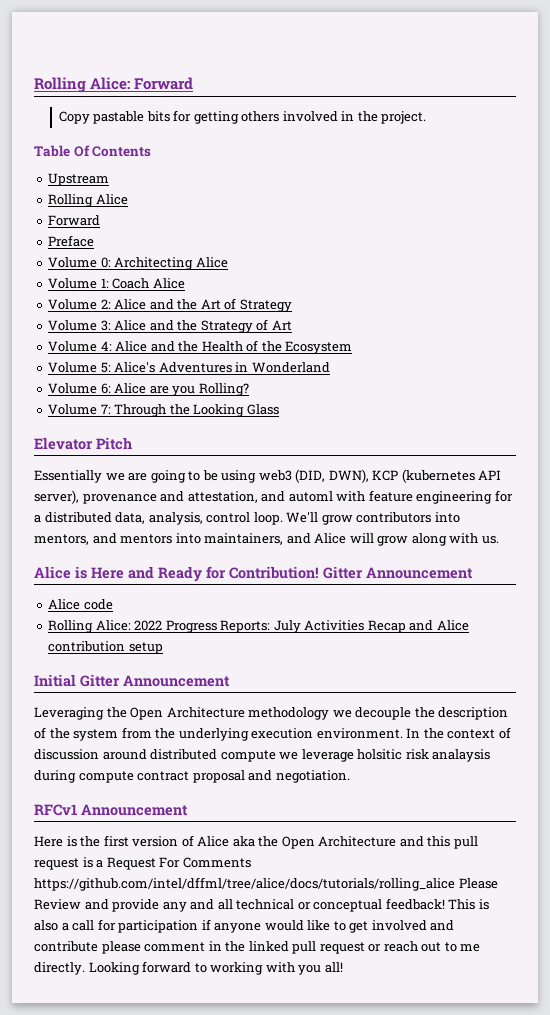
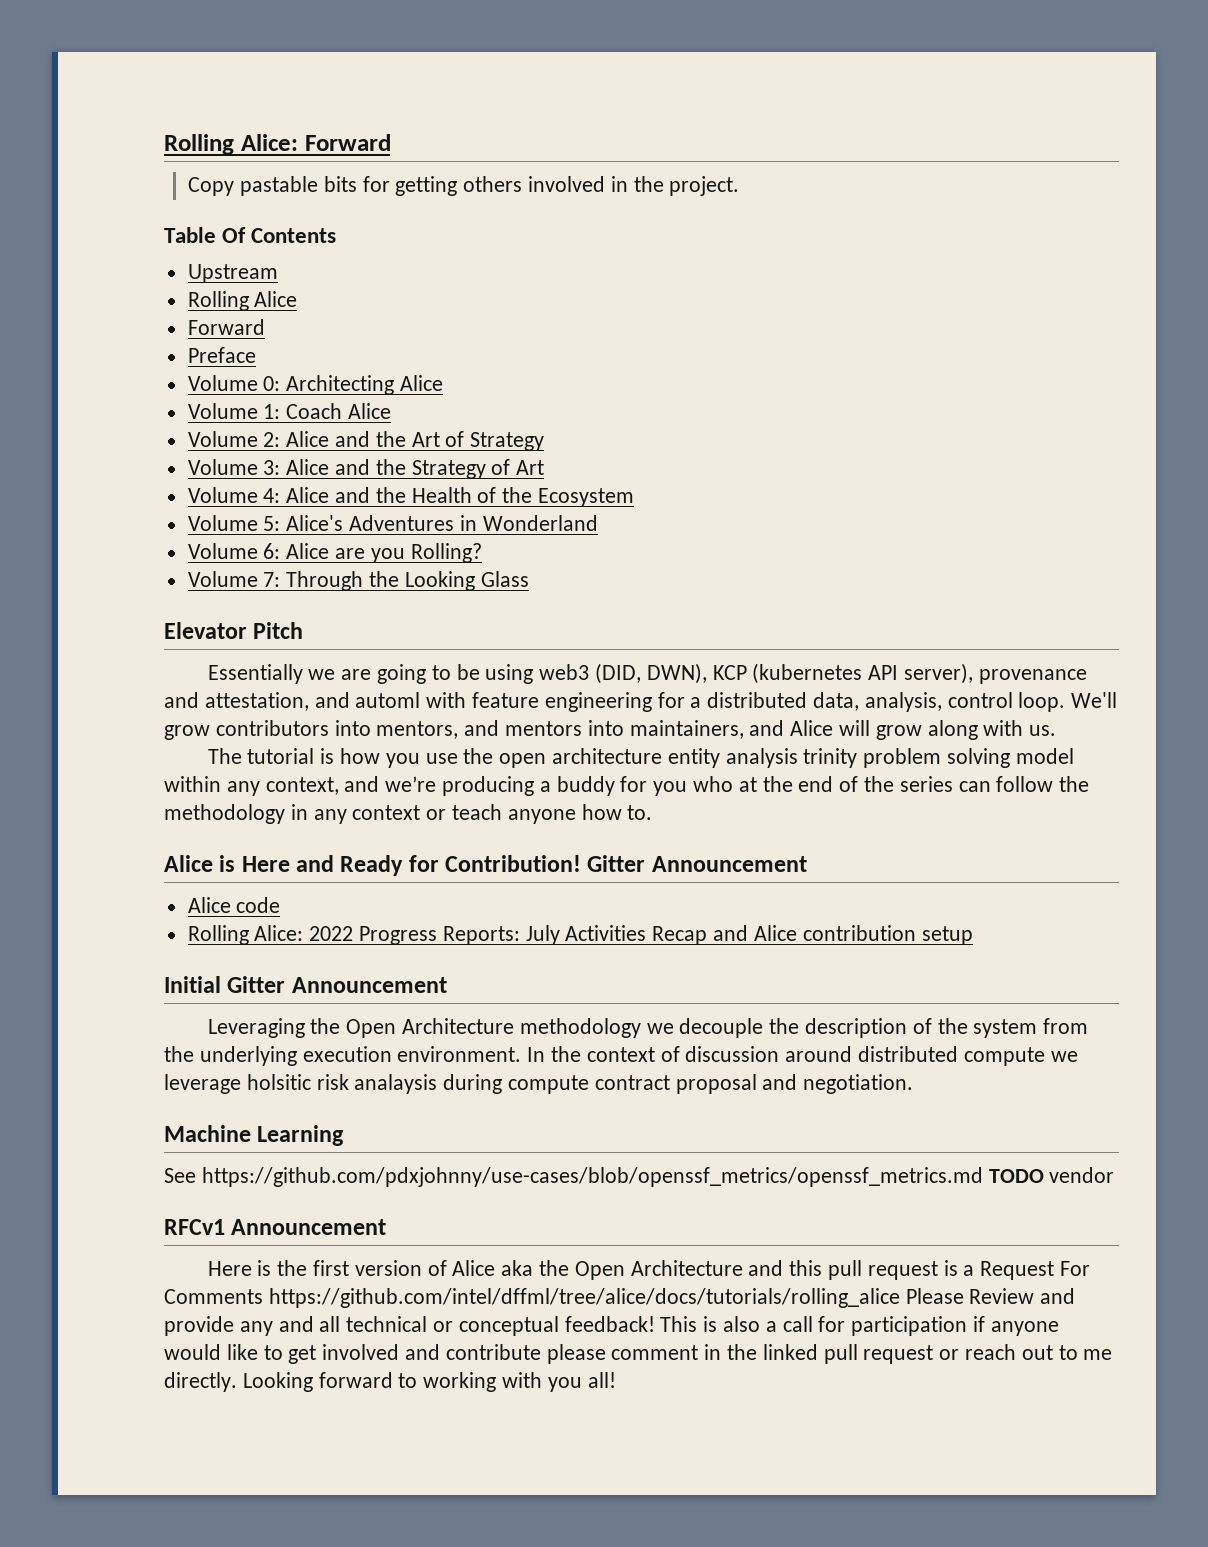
+ The tutorial is how you use the open architecture entity analysis trinity problem solving model within any context, and we’re producing a buddy for you who at the end of the series can follow the methodology in any context or teach anyone how to.
+ Machine Learning
+ See https://github.com/pdxjohnny/use-cases/blob/openssf_metrics/openssf_metrics.md TODO vendor

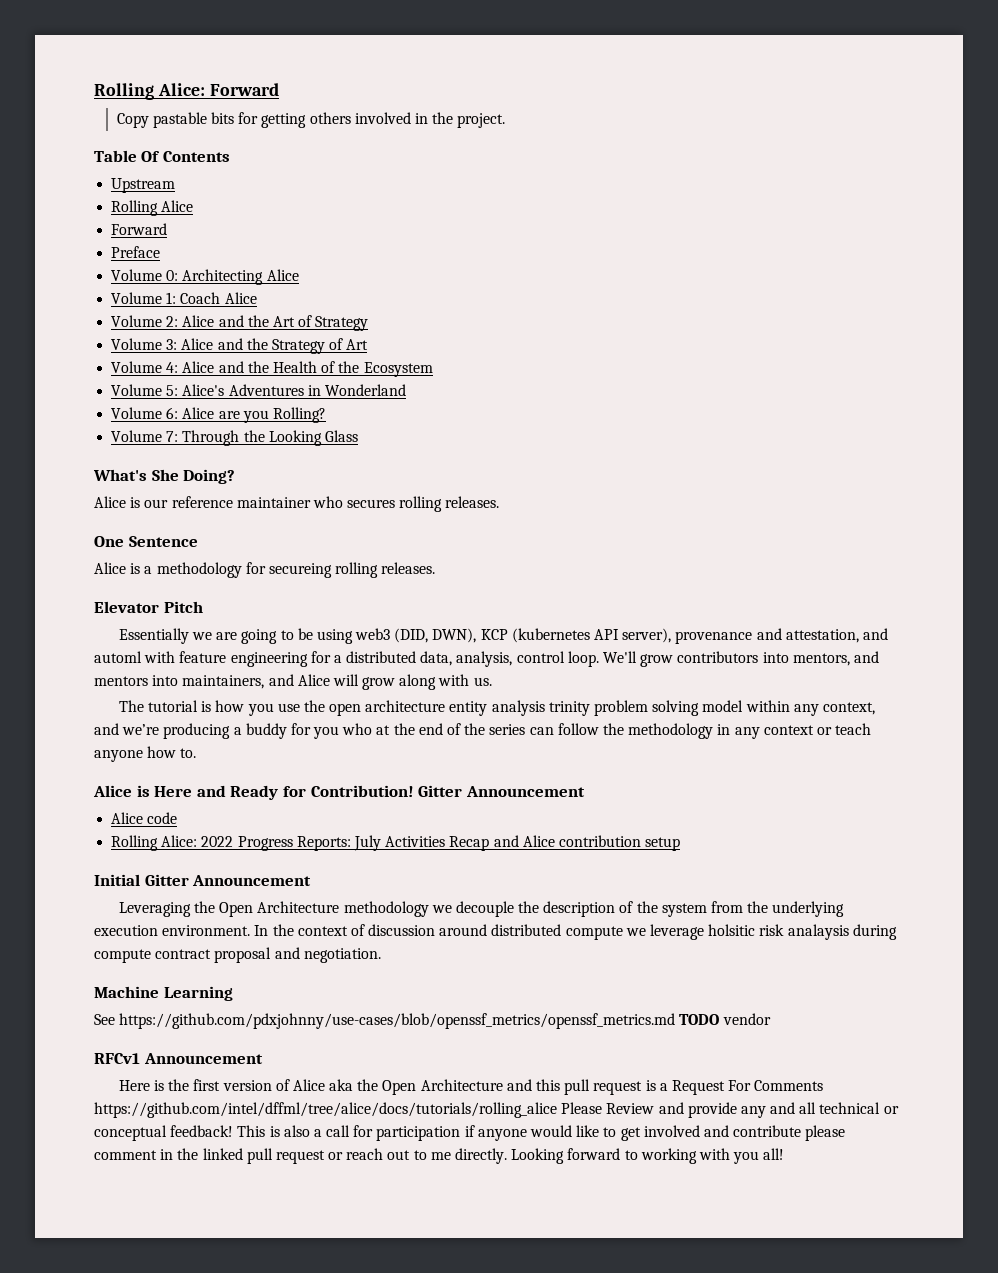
+ What's She Doing?
+ Alice is our reference maintainer who secures rolling releases.
+ One Sentence
+ Alice is a methodology for secureing rolling releases.

